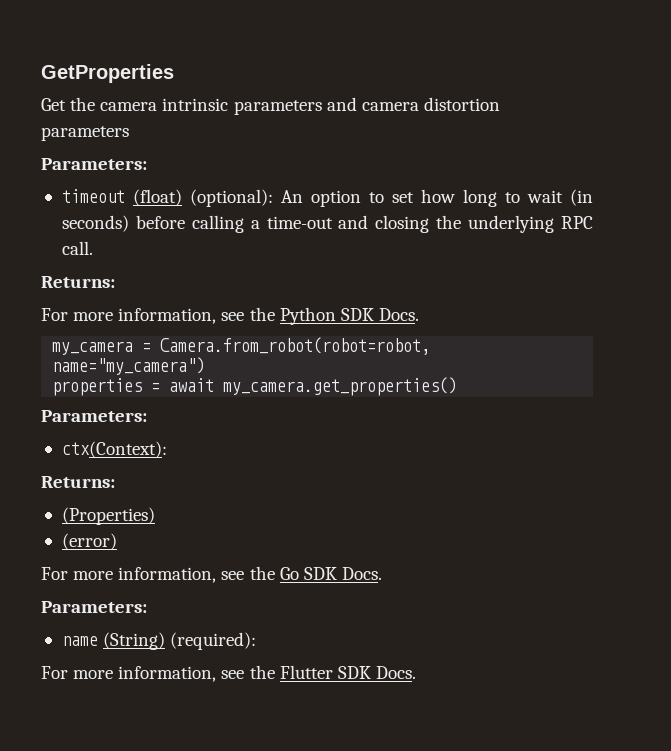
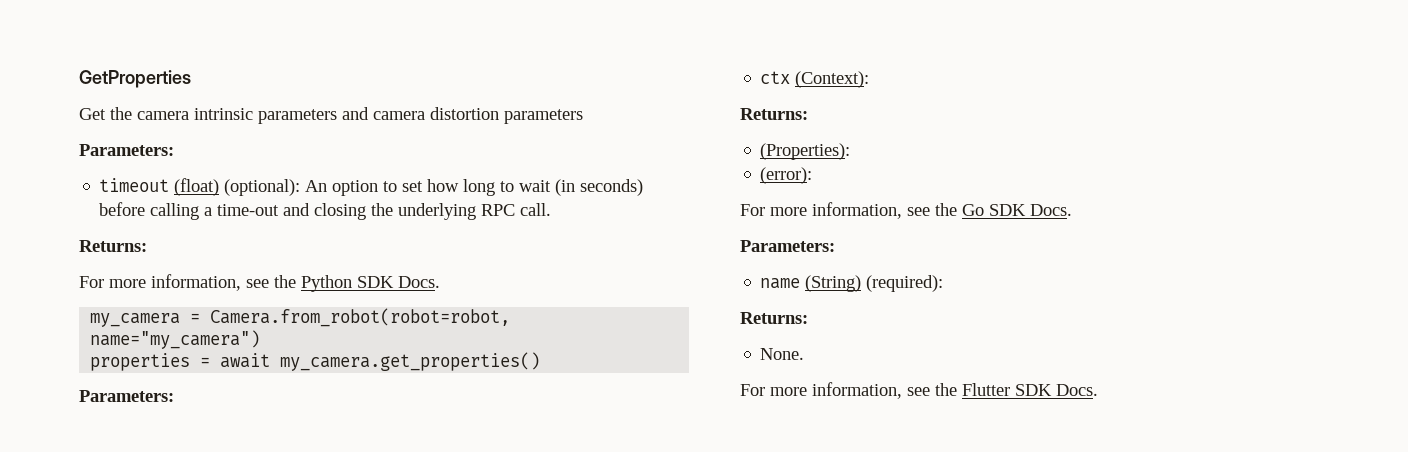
- ctx(Context):
+ ctx (Context):
  Returns:
- (Properties)
- (error)
+ (Properties):
+ (error):
  name (String) (required):
+ Returns:
+ None.

